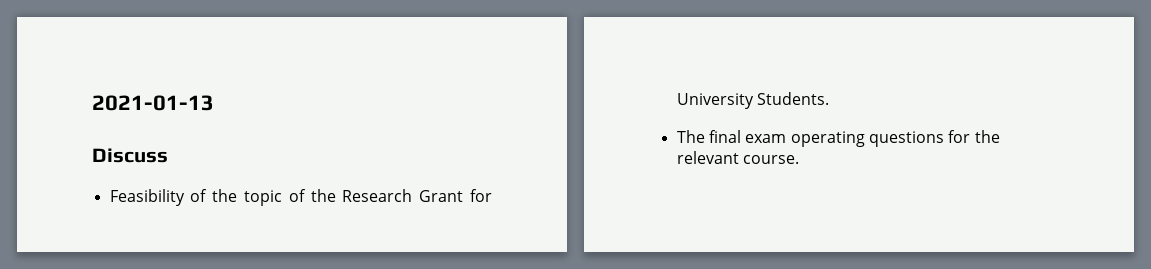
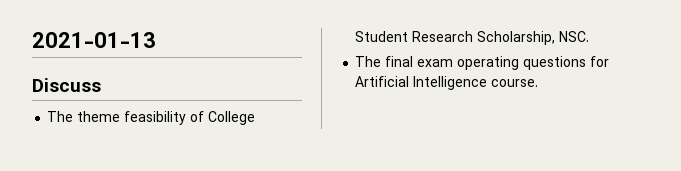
- Feasibility of the topic of the Research Grant for University Students.
+ The theme feasibility of College Student Research Scholarship, NSC.
- The final exam operating questions for the relevant course.
+ The final exam operating questions for Artificial Intelligence course.

